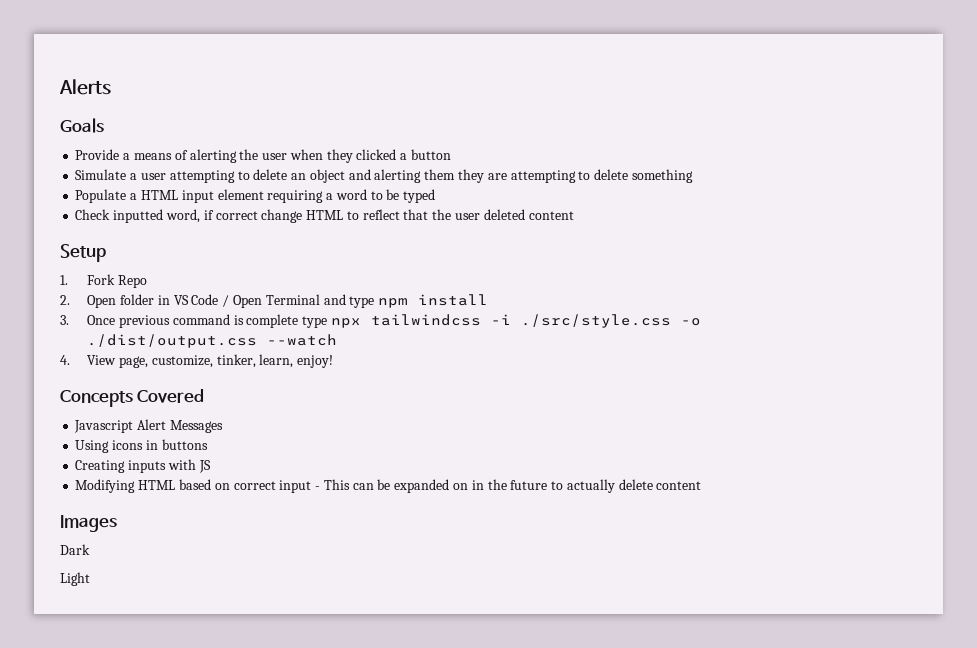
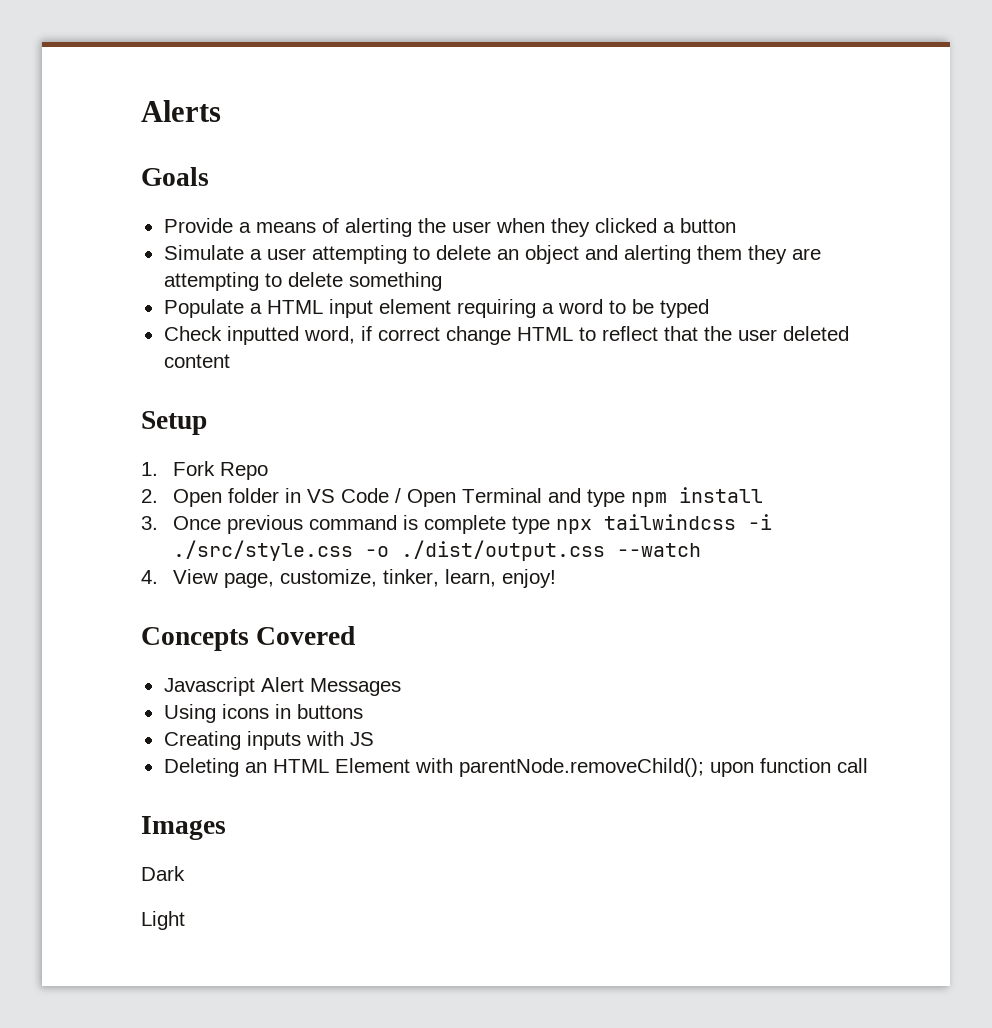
- Modifying HTML based on correct input - This can be expanded on in the future to actually delete content
+ Deleting an HTML Element with parentNode.removeChild(); upon function call

